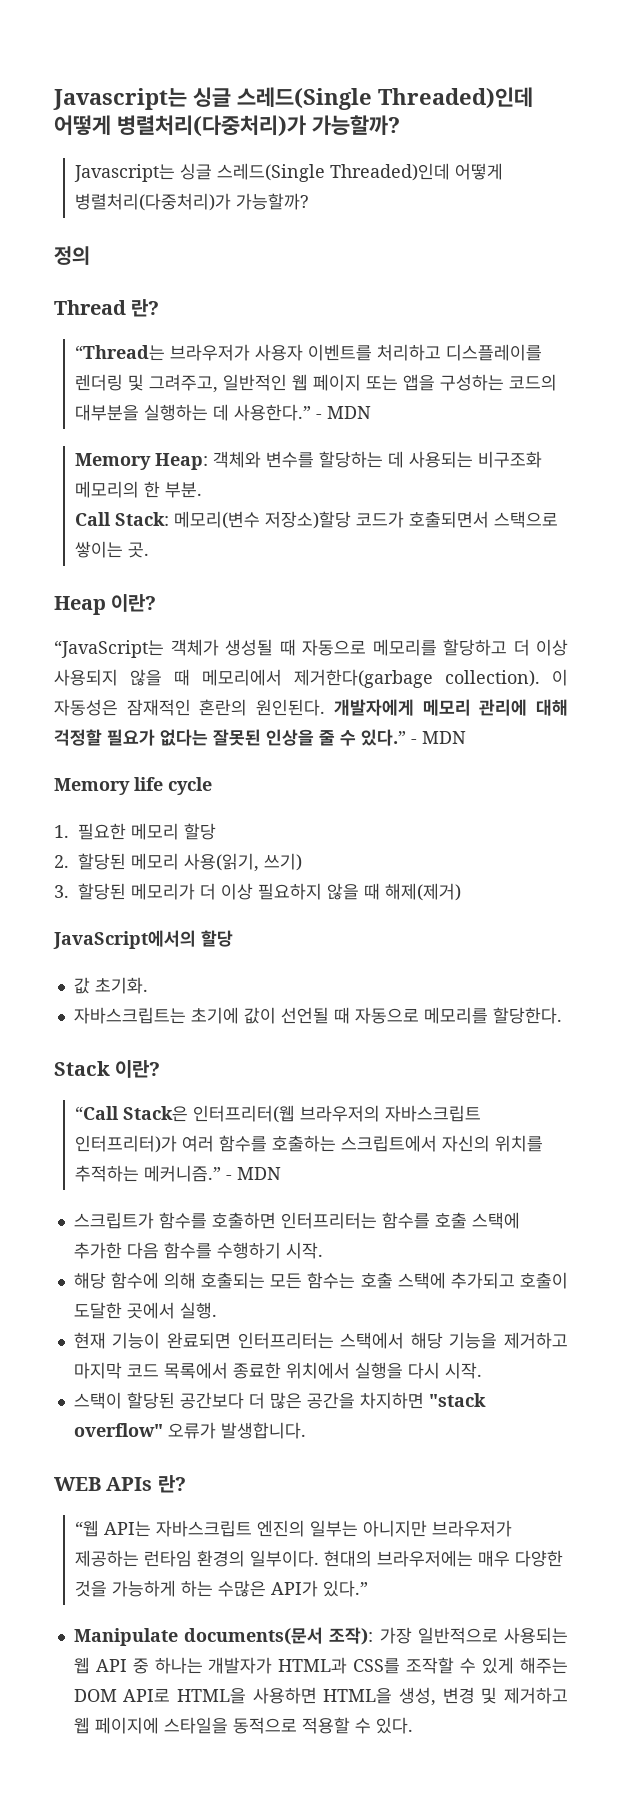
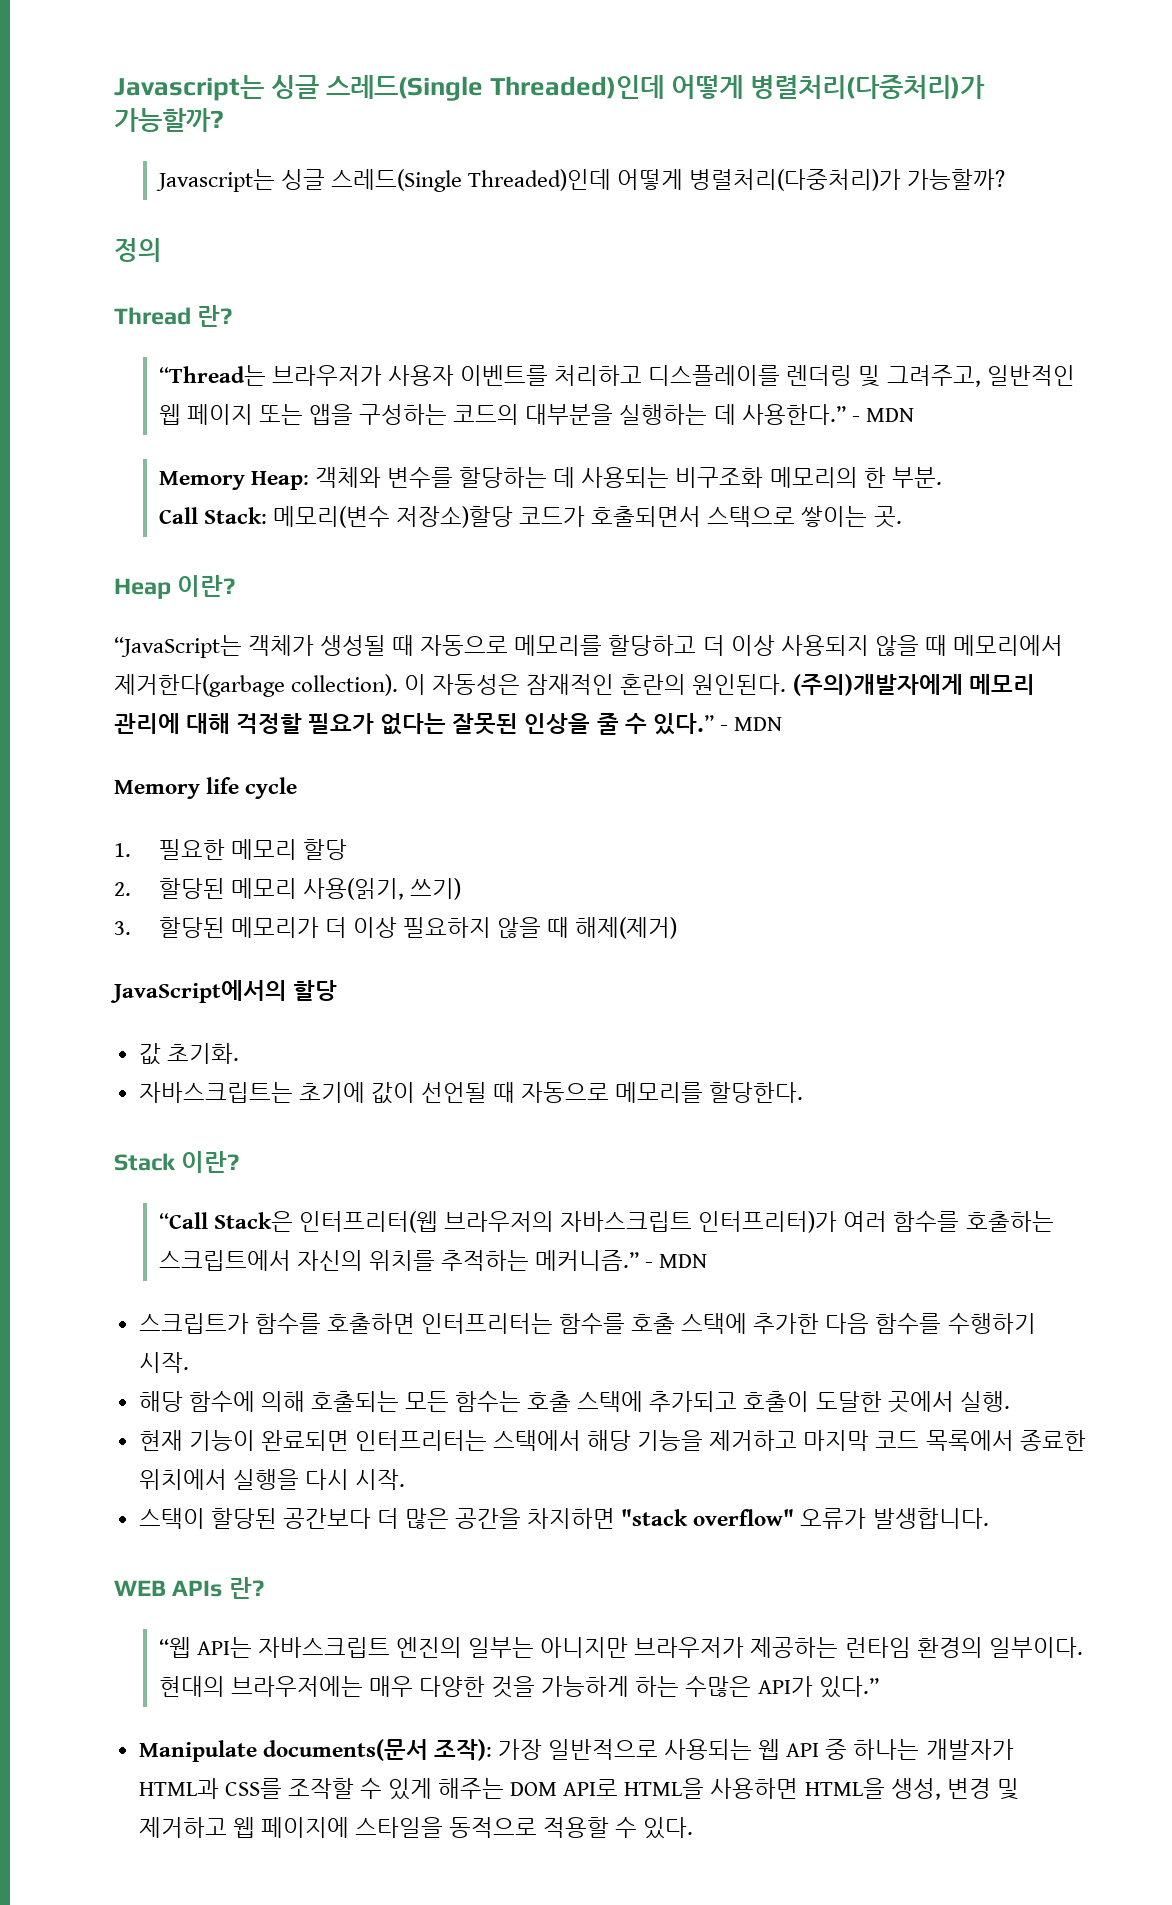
- 개발자에게 메모리 관리에 대해 걱정할 필요가 없다는 잘못된 인상을 줄 수 있다.”
+ (주의)개발자에게 메모리 관리에 대해 걱정할 필요가 없다는 잘못된 인상을 줄 수 있다.”

